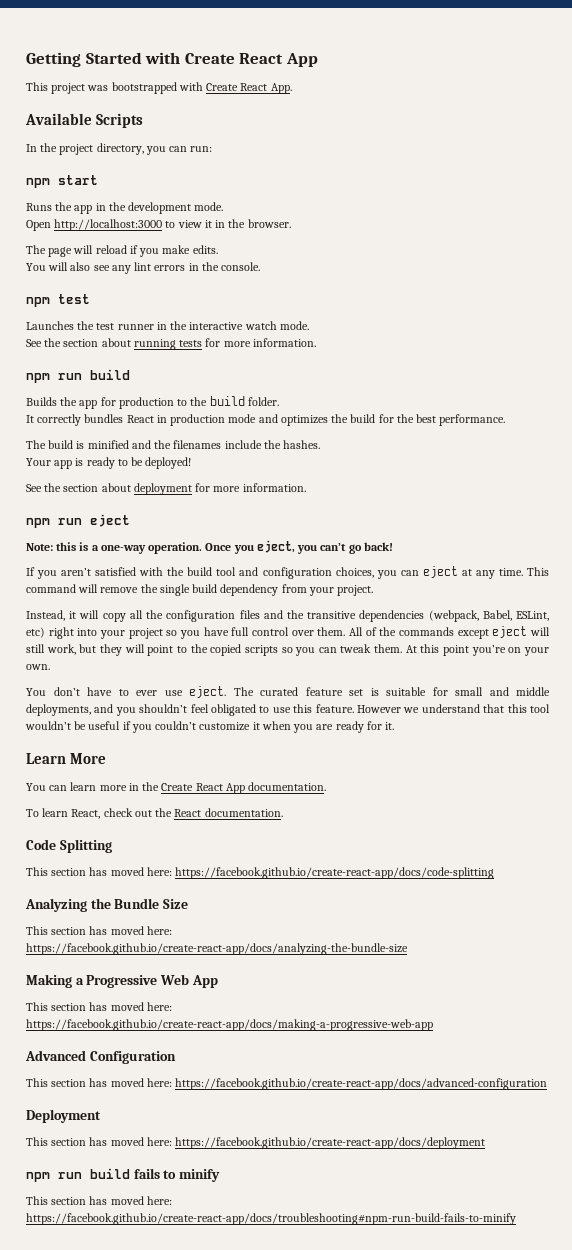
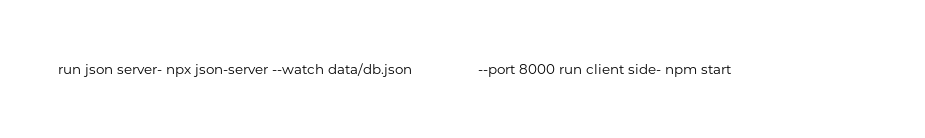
- Getting Started with Create React App
- This project was bootstrapped with Create React App.
- Available Scripts
- In the project directory, you can run:
- npm start
- Runs the app in the development mode.
- Open http://localhost:3000 to view it in the browser.
- The page will reload if you make edits.
- You will also see any lint errors in the console.
- npm test
- Launches the test runner in the interactive watch mode.
- See the section about running tests for more information.
- npm run build
- Builds the app for production to the build folder.
- It correctly bundles React in production mode and optimizes the build for the best performance.
- The build is minified and the filenames include the hashes.
- Your app is ready to be deployed!
- See the section about deployment for more information.
- npm run eject
- Note: this is a one-way operation. Once you eject, you can’t go back!
- If you aren’t satisfied with the build tool and configuration choices, you can eject at any time. This command will remove the single build dependency from your project.
- Instead, it will copy all the configuration files and the transitive dependencies (webpack, Babel, ESLint, etc) right into your project so you have full control over them. All of the commands except eject will still work, but they will point to the copied scripts so you can tweak them. At this point you’re on your own.
- You don’t have to ever use eject. The curated feature set is suitable for small and middle deployments, and you shouldn’t feel obligated to use this feature. However we understand that this tool wouldn’t be useful if you couldn’t customize it when you are ready for it.
- Learn More
- You can learn more in the Create React App documentation.
- To learn React, check out the React documentation.
- Code Splitting
- This section has moved here: https://facebook.github.io/create-react-app/docs/code-splitting
- Analyzing the Bundle Size
- This section has moved here: https://facebook.github.io/create-react-app/docs/analyzing-the-bundle-size
- Making a Progressive Web App
- This section has moved here: https://facebook.github.io/create-react-app/docs/making-a-progressive-web-app
- Advanced Configuration
- This section has moved here: https://facebook.github.io/create-react-app/docs/advanced-configuration
- Deployment
- This section has moved here: https://facebook.github.io/create-react-app/docs/deployment
- npm run build fails to minify
- This section has moved here: https://facebook.github.io/create-react-app/docs/troubleshooting#npm-run-build-fails-to-minify
+ run json server- npx json-server --watch data/db.json --port 8000 run client side- npm start

